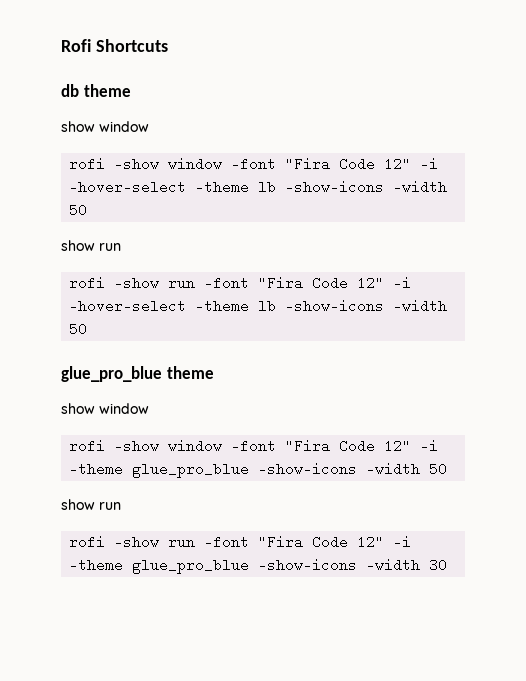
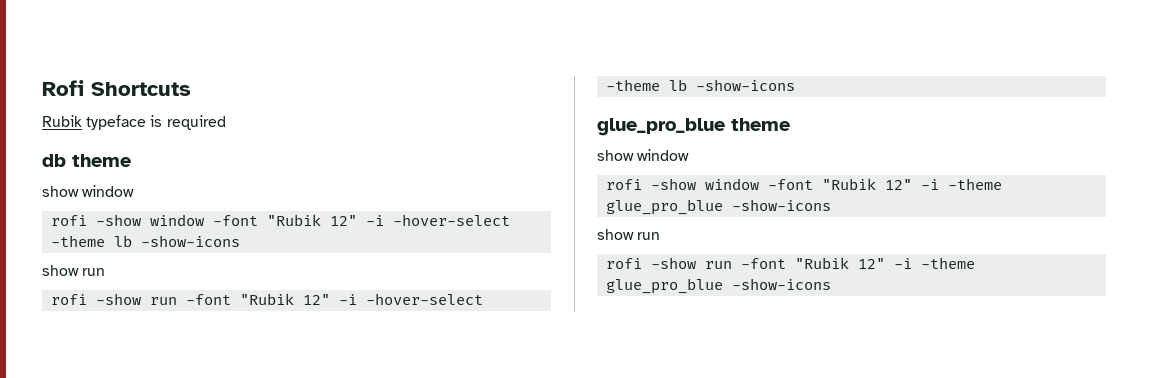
+ Rubik typeface is required
- rofi -show window -font "Fira Code 12" -i -hover-select -theme lb -show-icons -width 50
+ rofi -show window -font "Rubik 12" -i -hover-select -theme lb -show-icons
  show run
- rofi -show run -font "Fira Code 12" -i -hover-select -theme lb -show-icons -width 50
+ rofi -show run -font "Rubik 12" -i -hover-select -theme lb -show-icons
- rofi -show window -font "Fira Code 12" -i -theme glue_pro_blue -show-icons -width 50
+ rofi -show window -font "Rubik 12" -i -theme glue_pro_blue -show-icons
  show run
- rofi -show run -font "Fira Code 12" -i -theme glue_pro_blue -show-icons -width 30
+ rofi -show run -font "Rubik 12" -i -theme glue_pro_blue -show-icons

